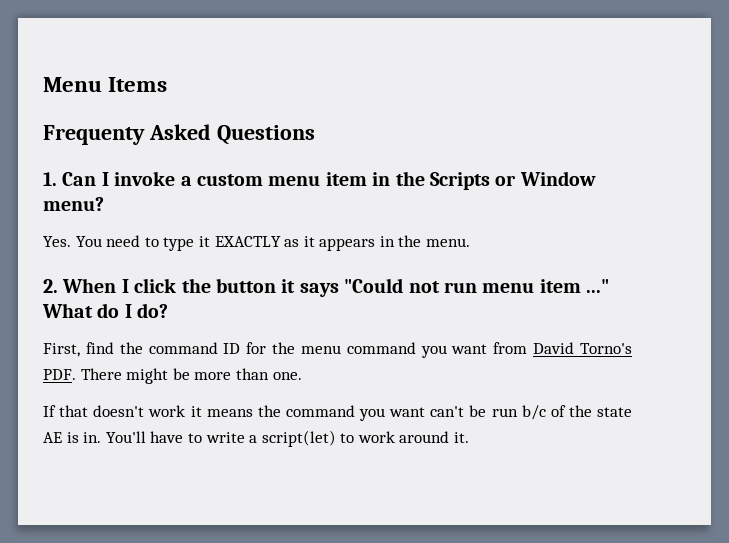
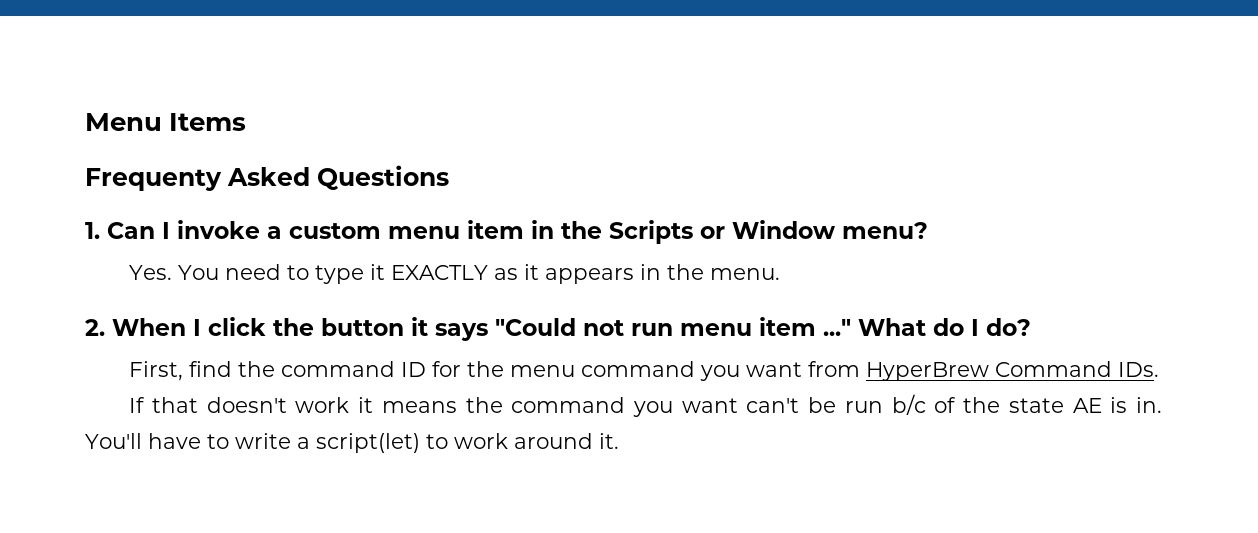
- First, find the command ID for the menu command you want from David Torno's PDF. There might be more than one.
+ First, find the command ID for the menu command you want from HyperBrew Command IDs.

